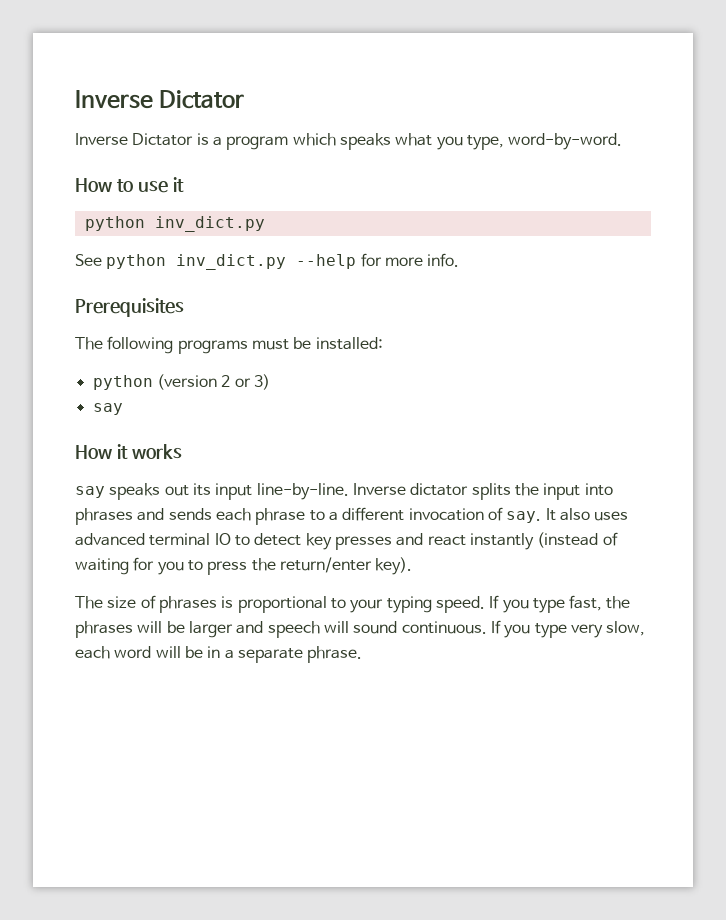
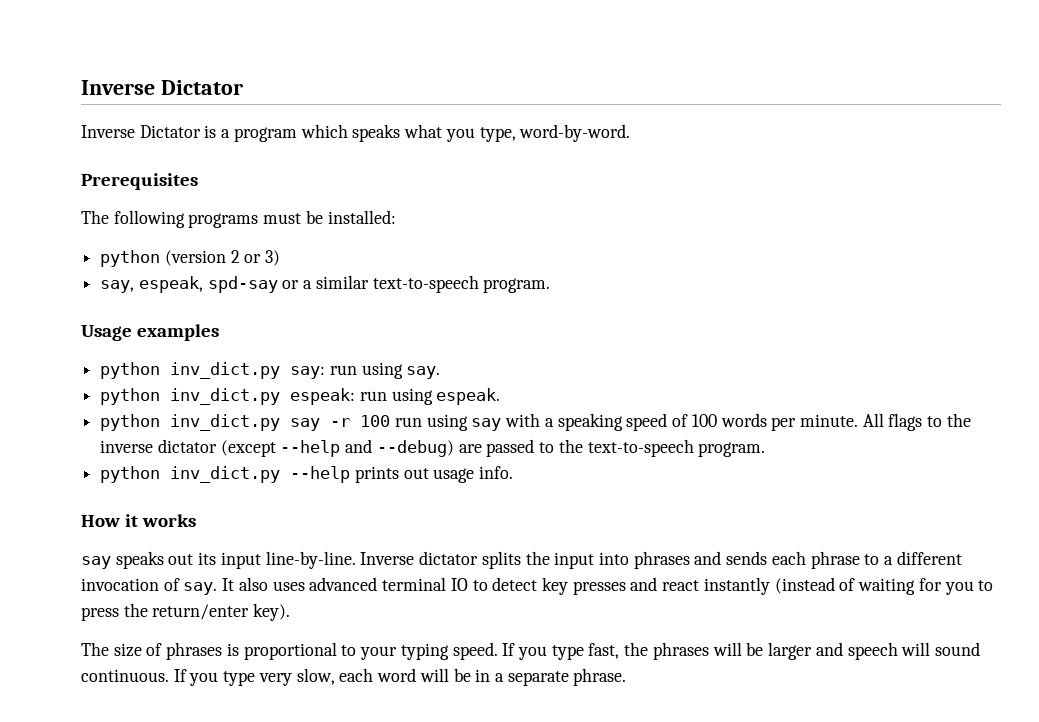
- How to use it
- python inv_dict.py
- See python inv_dict.py --help for more info.
  python (version 2 or 3)
- say
+ say, espeak, spd-say or a similar text-to-speech program.
+ Usage examples
+ python inv_dict.py say: run using say.
+ python inv_dict.py espeak: run using espeak.
+ python inv_dict.py say -r 100 run using say with a speaking speed of 100 words per minute. All flags to the inverse dictator (except --help and --debug) are passed to the text-to-speech program.
+ python inv_dict.py --help prints out usage info.

